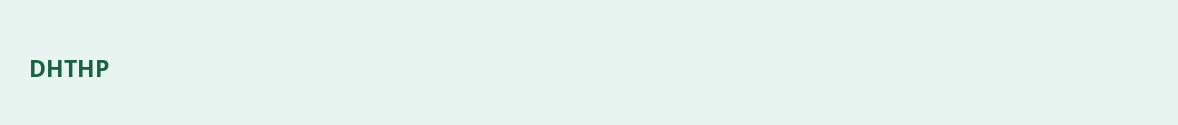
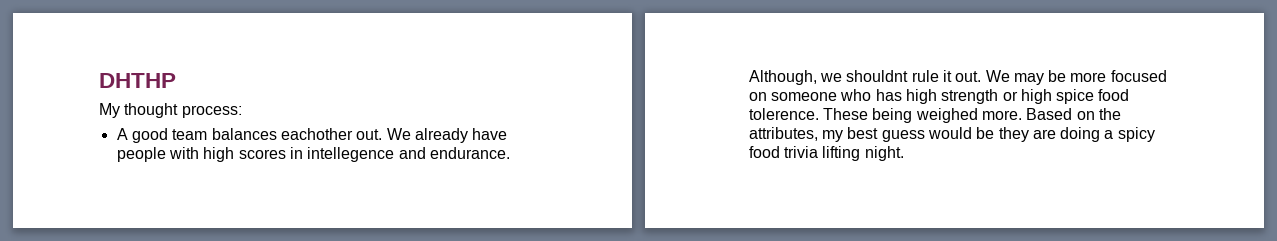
+ My thought process:
+ A good team balances eachother out. We already have people with high scores in intellegence and endurance. Although, we shouldnt rule it out. We may be more focused on someone who has high strength or high spice food tolerence. These being weighed more. Based on the attributes, my best guess would be they are doing a spicy food trivia lifting night.

